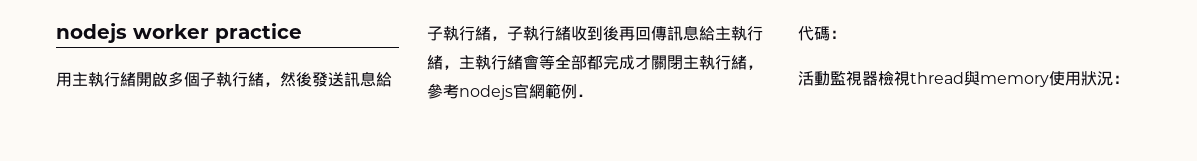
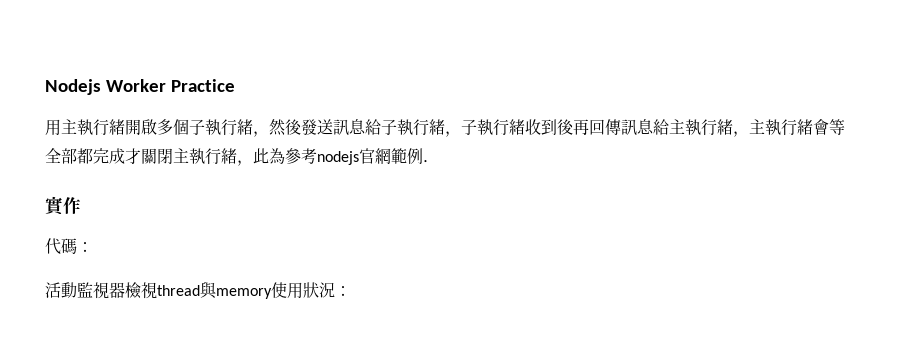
- nodejs worker practice
+ Nodejs Worker Practice
- 用主執行緒開啟多個子執行緒，然後發送訊息給子執行緒，子執行緒收到後再回傳訊息給主執行緒，主執行緒會等全部都完成才關閉主執行緒，參考nodejs官網範例．
+ 用主執行緒開啟多個子執行緒，然後發送訊息給子執行緒，子執行緒收到後再回傳訊息給主執行緒，主執行緒會等全部都完成才關閉主執行緒，此為參考nodejs官網範例．
+ 實作

